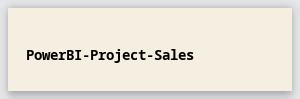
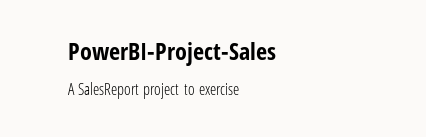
+ A SalesReport project to exercise

